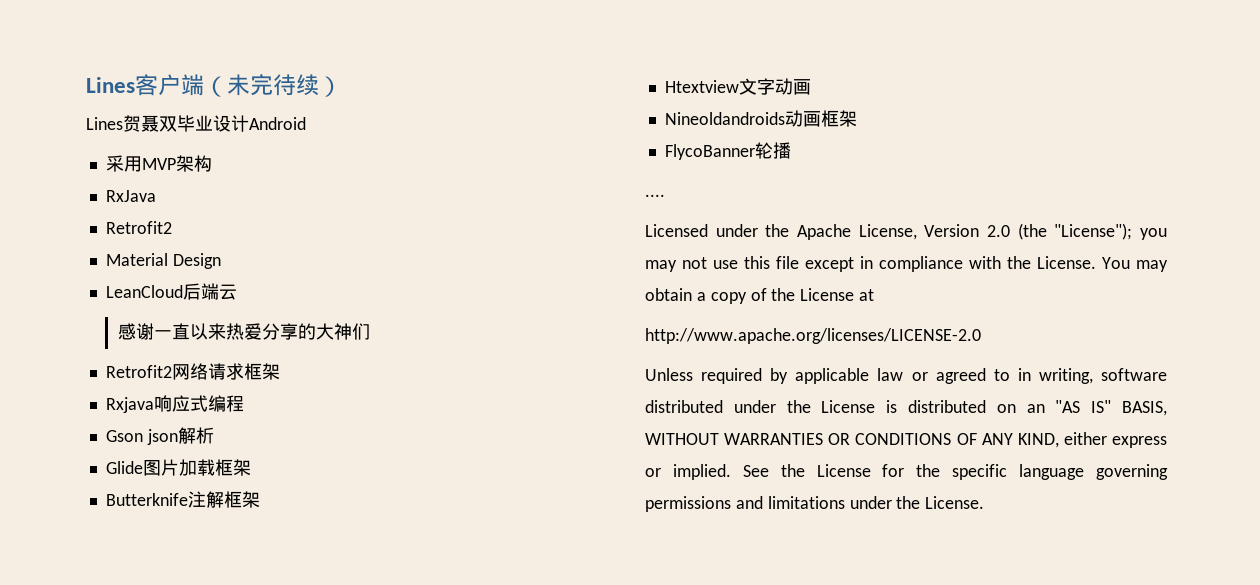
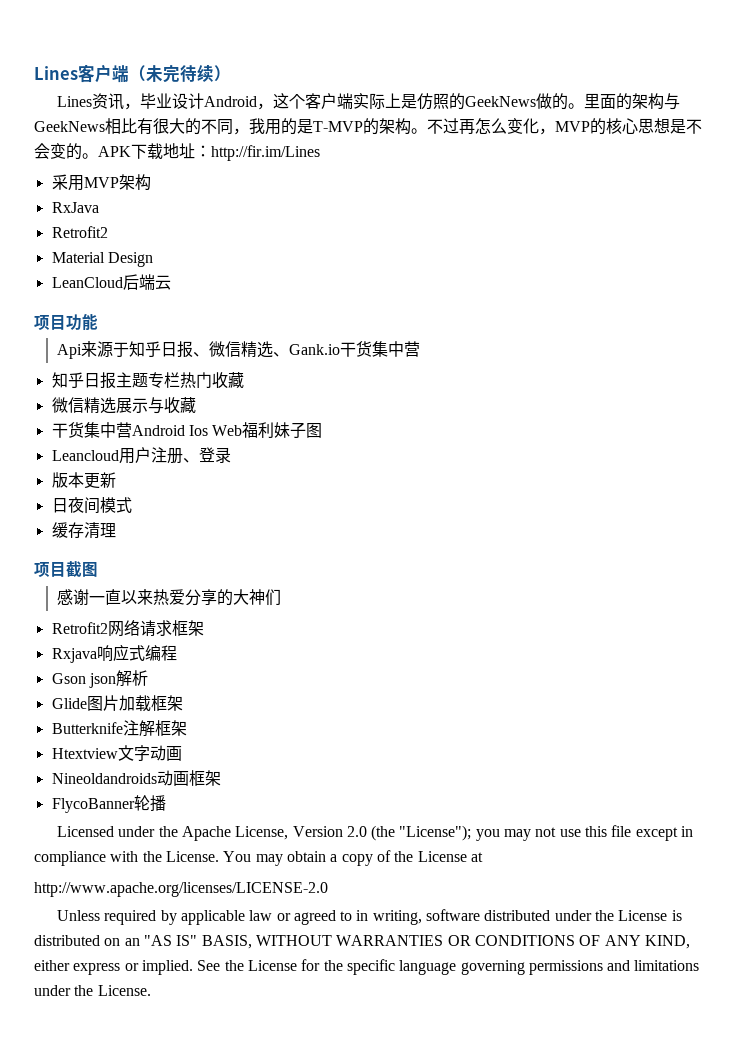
- Lines贺聂双毕业设计Android
+ Lines资讯，毕业设计Android，这个客户端实际上是仿照的GeekNews做的。里面的架构与GeekNews相比有很大的不同，我用的是T-MVP的架构。不过再怎么变化，MVP的核心思想是不会变的。APK下载地址：http://fir.im/Lines
+ 项目功能
+ Api来源于知乎日报、微信精选、Gank.io干货集中营
+ 知乎日报主题专栏热门收藏
+ 微信精选展示与收藏
+ 干货集中营Android Ios Web福利妹子图
+ Leancloud用户注册、登录
+ 版本更新
+ 日夜间模式
+ 缓存清理
+ 项目截图
- ....

